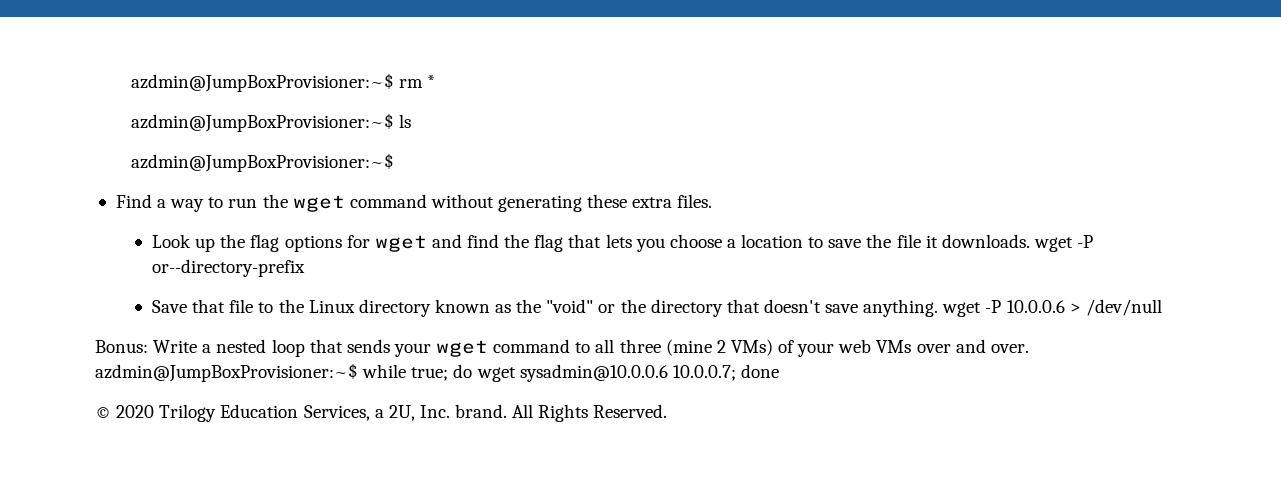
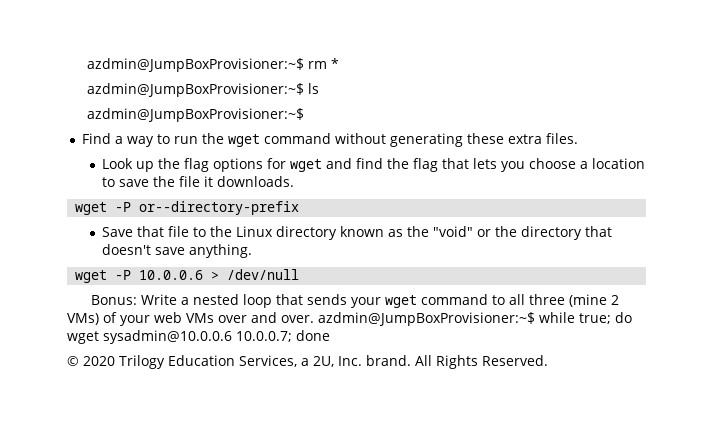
- Look up the flag options for wget and find the flag that lets you choose a location to save the file it downloads. wget -P or--directory-prefix
+ Look up the flag options for wget and find the flag that lets you choose a location to save the file it downloads.
+ wget -P or--directory-prefix
- Save that file to the Linux directory known as the "void" or the directory that doesn't save anything. wget -P 10.0.0.6 > /dev/null
+ Save that file to the Linux directory known as the "void" or the directory that doesn't save anything.
+ wget -P 10.0.0.6 > /dev/null

